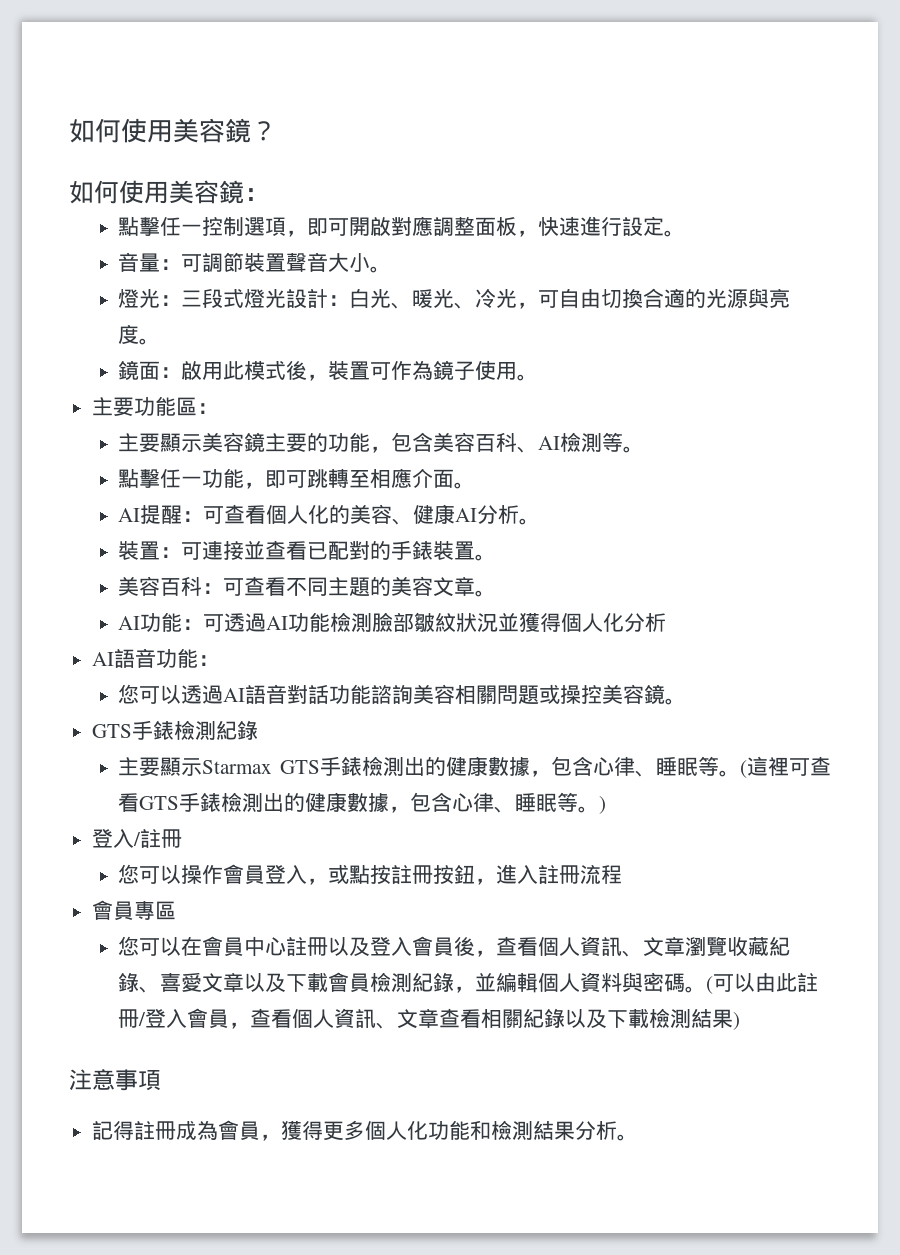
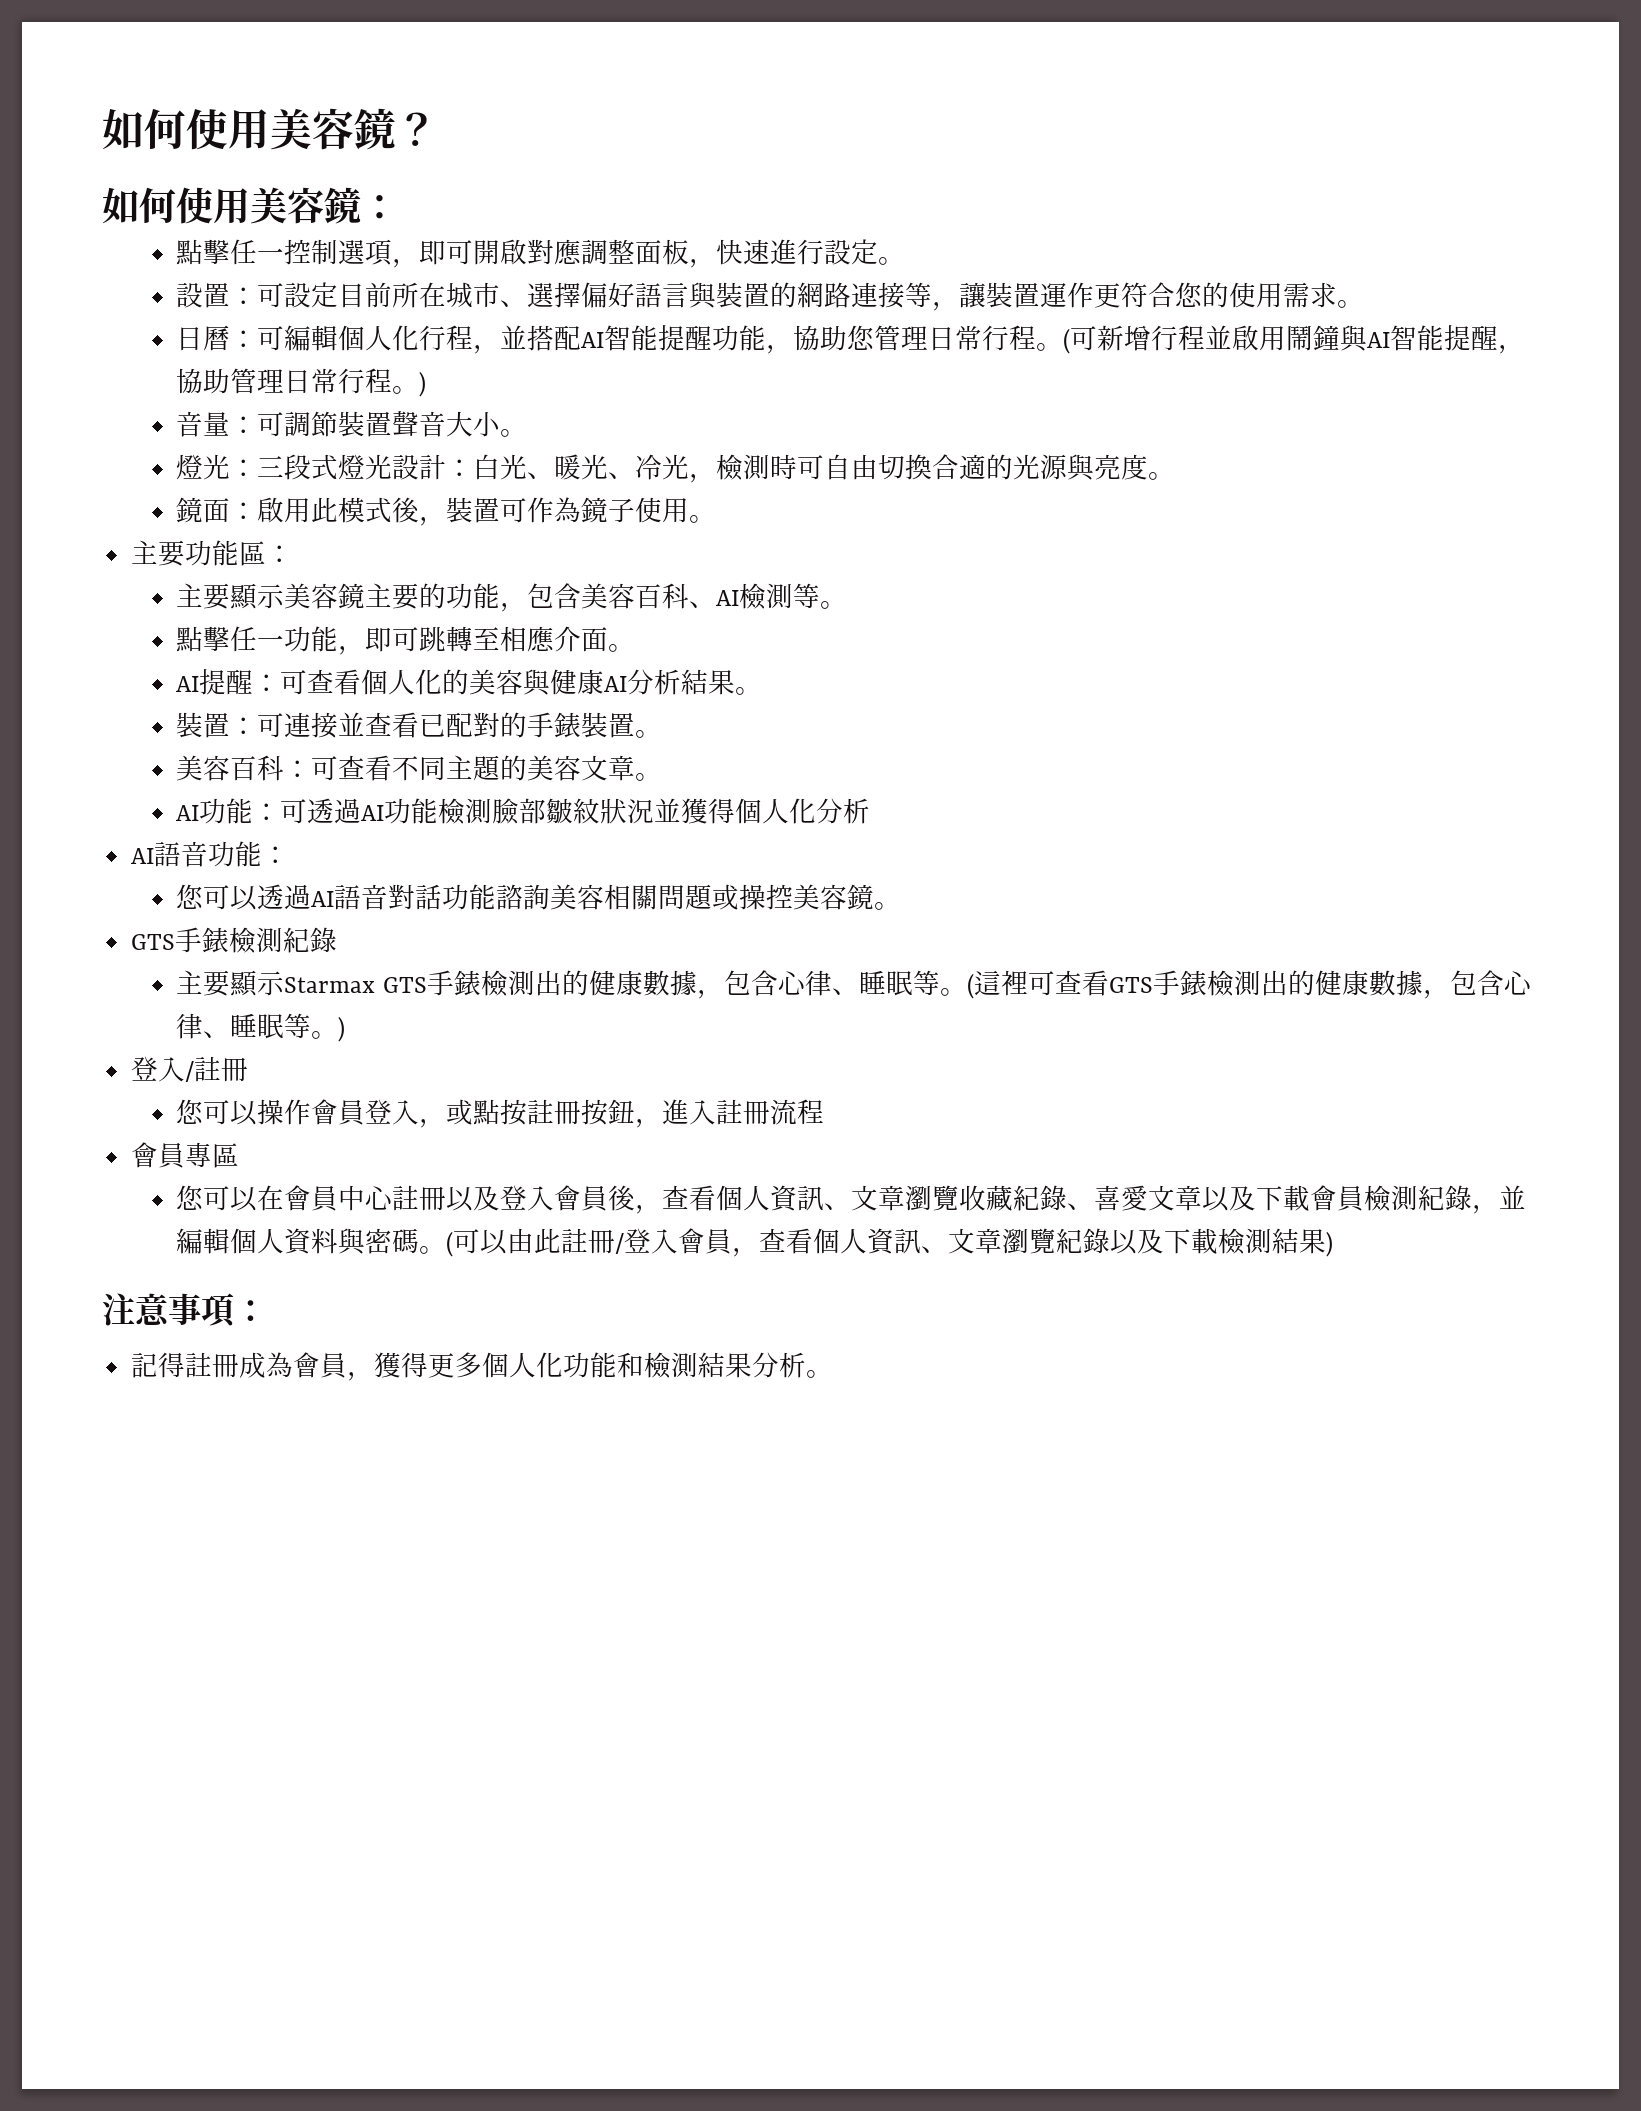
+ 設置：可設定目前所在城市、選擇偏好語言與裝置的網路連接等，讓裝置運作更符合您的使用需求。
+ 日曆：可編輯個人化行程，並搭配AI智能提醒功能，協助您管理日常行程。(可新增行程並啟用鬧鐘與AI智能提醒，協助管理日常行程。)
- 燈光：三段式燈光設計：白光、暖光、冷光，可自由切換合適的光源與亮度。
+ 燈光：三段式燈光設計：白光、暖光、冷光，檢測時可自由切換合適的光源與亮度。
- AI提醒：可查看個人化的美容、健康AI分析。
+ AI提醒：可查看個人化的美容與健康AI分析結果。
- (可以由此註冊/登入會員，查看個人資訊、文章查看相關紀錄以及下載檢測結果)
+ (可以由此註冊/登入會員，查看個人資訊、文章瀏覽紀錄以及下載檢測結果)
- 注意事項
+ 注意事項：

